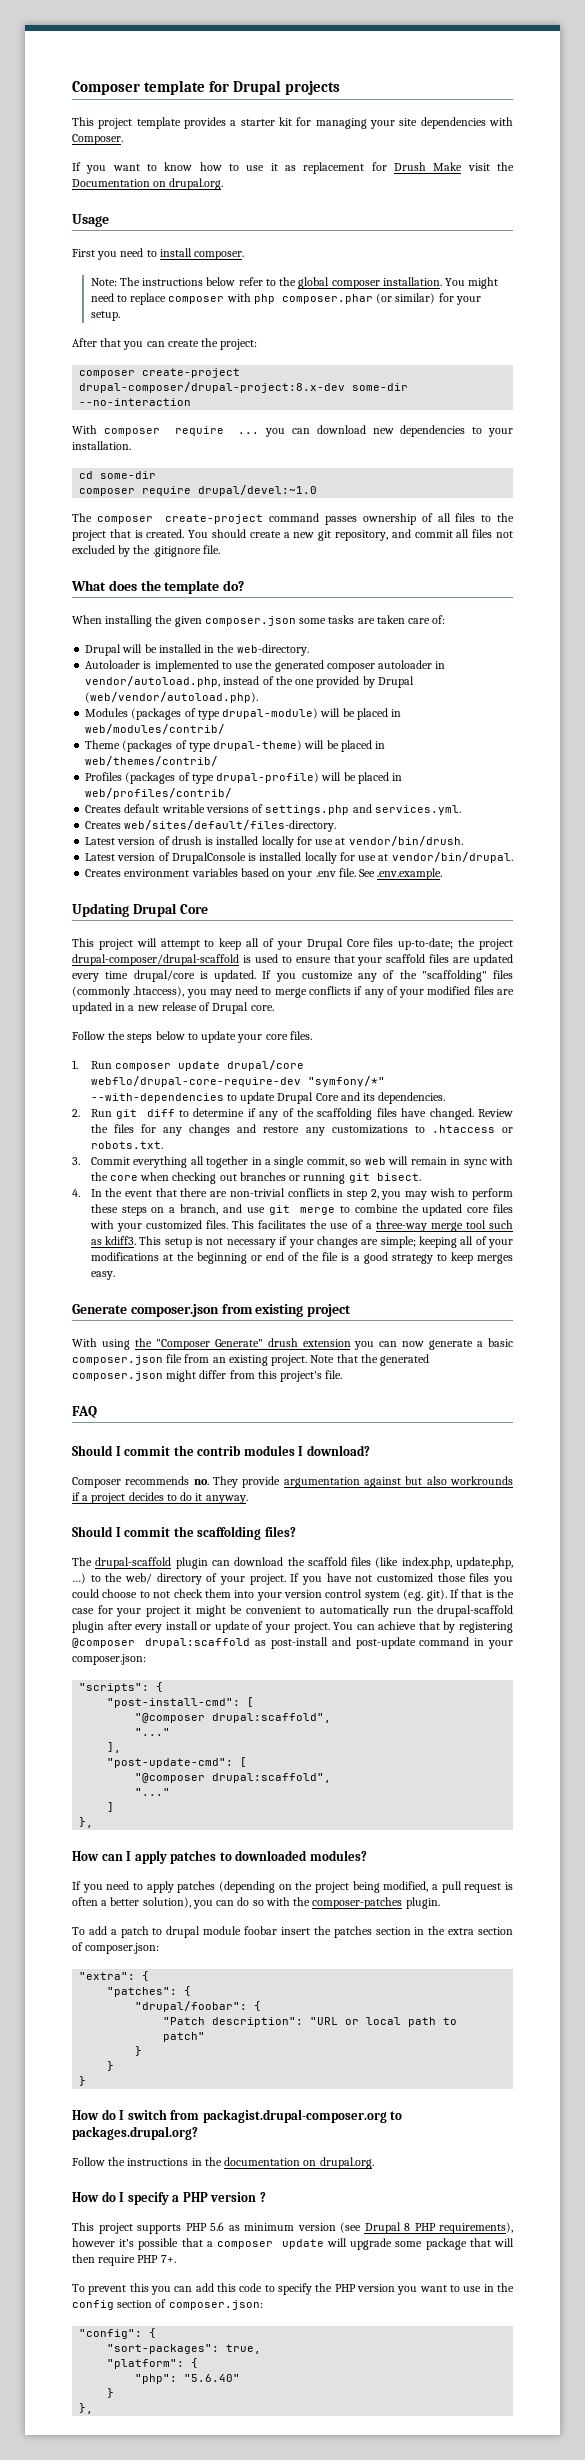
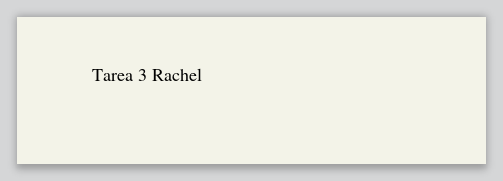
- Composer template for Drupal projects
- This project template provides a starter kit for managing your site dependencies with Composer.
- If you want to know how to use it as replacement for Drush Make visit the Documentation on drupal.org.
- Usage
- First you need to install composer.
- Note: The instructions below refer to the global composer installation. You might need to replace composer with php composer.phar (or similar) for your setup.
- After that you can create the project:
- composer create-project drupal-composer/drupal-project:8.x-dev some-dir --no-interaction
- With composer require ... you can download new dependencies to your installation.
- cd some-dir
- composer require drupal/devel:~1.0
- The composer create-project command passes ownership of all files to the project that is created. You should create a new git repository, and commit all files not excluded by the .gitignore file.
- What does the template do?
- When installing the given composer.json some tasks are taken care of:
- Drupal will be installed in the web-directory.
- Autoloader is implemented to use the generated composer autoloader in vendor/autoload.php, instead of the one provided by Drupal (web/vendor/autoload.php).
- Modules (packages of type drupal-module) will be placed in web/modules/contrib/
- Theme (packages of type drupal-theme) will be placed in web/themes/contrib/
- Profiles (packages of type drupal-profile) will be placed in web/profiles/contrib/
- Creates default writable versions of settings.php and services.yml.
- Creates web/sites/default/files-directory.
- Latest version of drush is installed locally for use at vendor/bin/drush.
- Latest version of DrupalConsole is installed locally for use at vendor/bin/drupal.
- Creates environment variables based on your .env file. See .env.example.
- Updating Drupal Core
- This project will attempt to keep all of your Drupal Core files up-to-date; the project drupal-composer/drupal-scaffold is used to ensure that your scaffold files are updated every time drupal/core is updated. If you customize any of the "scaffolding" files (commonly .htaccess), you may need to merge conflicts if any of your modified files are updated in a new release of Drupal core.
- Follow the steps below to update your core files.
- 1. Run composer update drupal/core webflo/drupal-core-require-dev "symfony/*" --with-dependencies to update Drupal Core and its dependencies.
- 2. Run git diff to determine if any of the scaffolding files have changed. Review the files for any changes and restore any customizations to .htaccess or robots.txt.
- 3. Commit everything all together in a single commit, so web will remain in sync with the core when checking out branches or running git bisect.
- 4. In the event that there are non-trivial conflicts in step 2, you may wish to perform these steps on a branch, and use git merge to combine the updated core files with your customized files. This facilitates the use of a three-way merge tool such as kdiff3. This setup is not necessary if your changes are simple; keeping all of your modifications at the beginning or end of the file is a good strategy to keep merges easy.
- Generate composer.json from existing project
- With using the "Composer Generate" drush extension you can now generate a basic composer.json file from an existing project. Note that the generated composer.json might differ from this project's file.
- FAQ
- Should I commit the contrib modules I download?
- Composer recommends no. They provide argumentation against but also workrounds if a project decides to do it anyway.
- Should I commit the scaffolding files?
- The drupal-scaffold plugin can download the scaffold files (like index.php, update.php, …) to the web/ directory of your project. If you have not customized those files you could choose to not check them into your version control system (e.g. git). If that is the case for your project it might be convenient to automatically run the drupal-scaffold plugin after every install or update of your project. You can achieve that by registering @composer drupal:scaffold as post-install and post-update command in your composer.json:
- "scripts": {
- "post-install-cmd": [
- "@composer drupal:scaffold",
- "..."
- ],
- "post-update-cmd": [
- "@composer drupal:scaffold",
- "..."
- ]
- },
- How can I apply patches to downloaded modules?
- If you need to apply patches (depending on the project being modified, a pull request is often a better solution), you can do so with the composer-patches plugin.
- To add a patch to drupal module foobar insert the patches section in the extra section of composer.json:
- "extra": {
- "patches": {
- "drupal/foobar": {
- "Patch description": "URL or local path to patch"
- }
- }
- }
- How do I switch from packagist.drupal-composer.org to packages.drupal.org?
- Follow the instructions in the documentation on drupal.org.
- How do I specify a PHP version ?
- This project supports PHP 5.6 as minimum version (see Drupal 8 PHP requirements), however it's possible that a composer update will upgrade some package that will then require PHP 7+.
- To prevent this you can add this code to specify the PHP version you want to use in the config section of composer.json:
- "config": {
- "sort-packages": true,
- "platform": {
- "php": "5.6.40"
- }
- },
+ Tarea 3 Rachel

